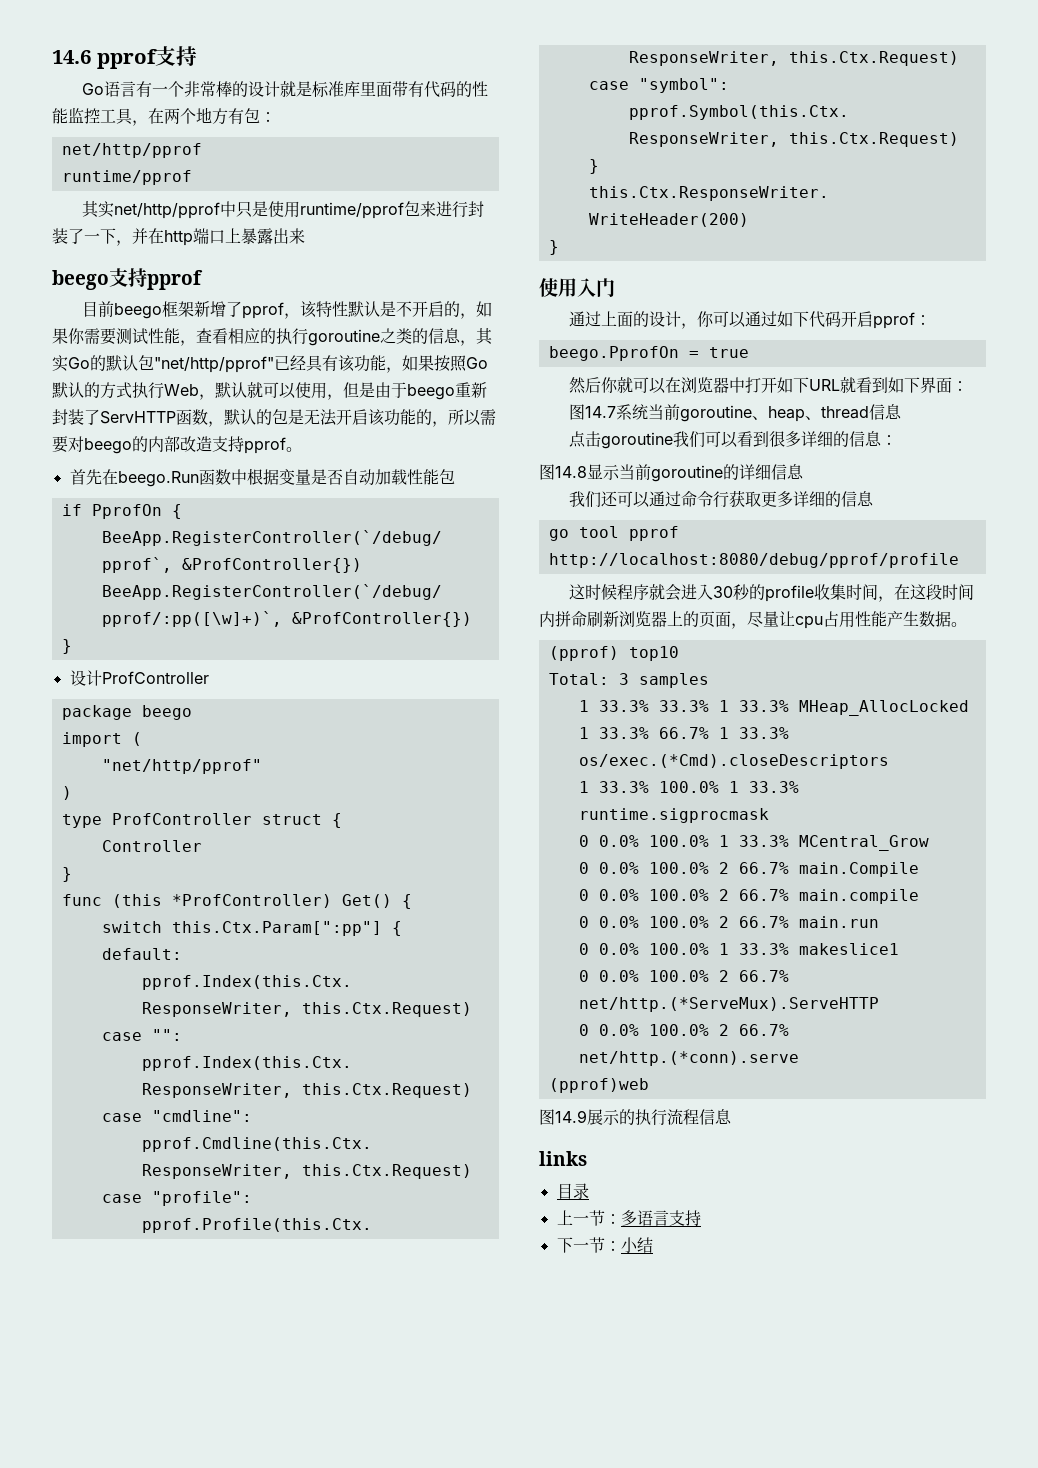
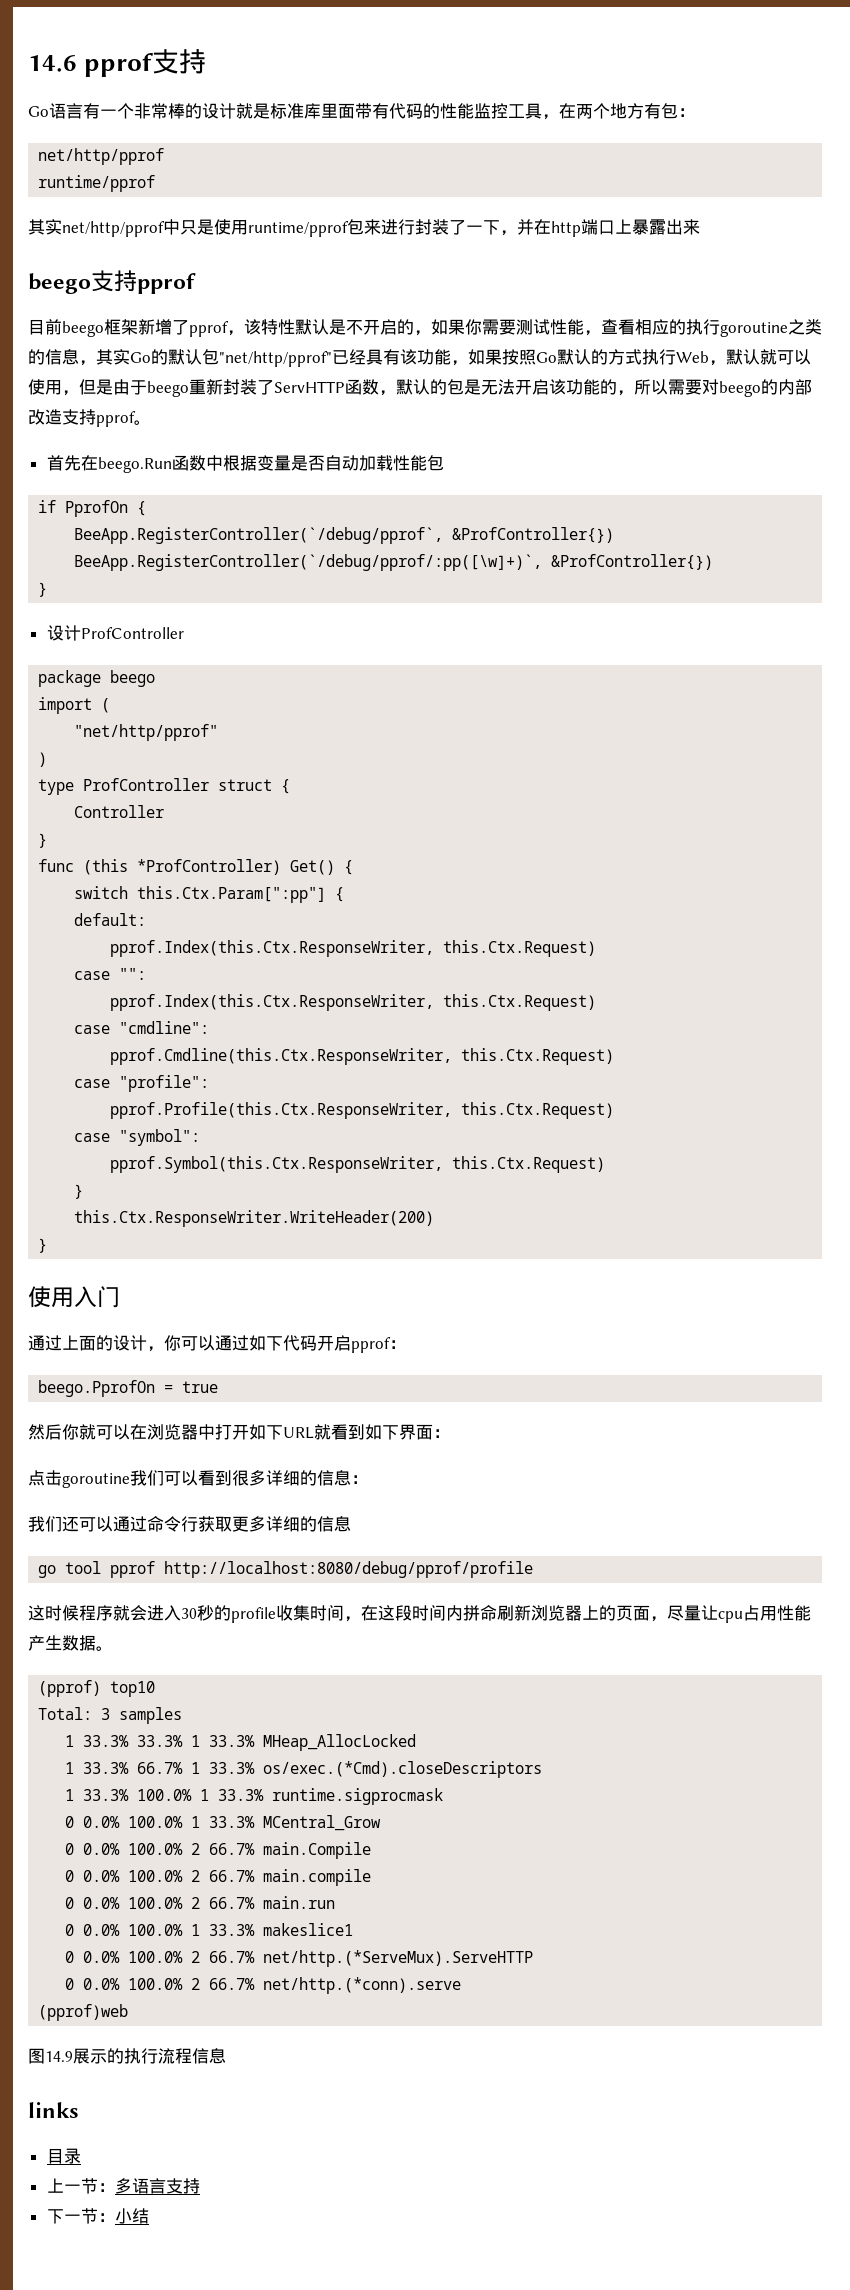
- 图14.7系统当前goroutine、heap、thread信息
- 图14.8显示当前goroutine的详细信息

